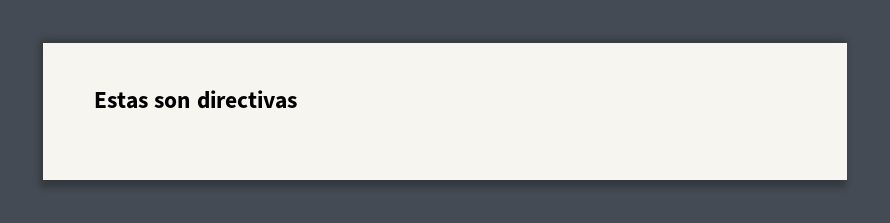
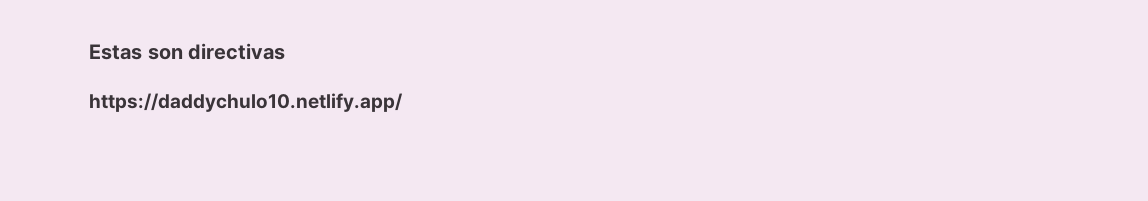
+ https://daddychulo10.netlify.app/

